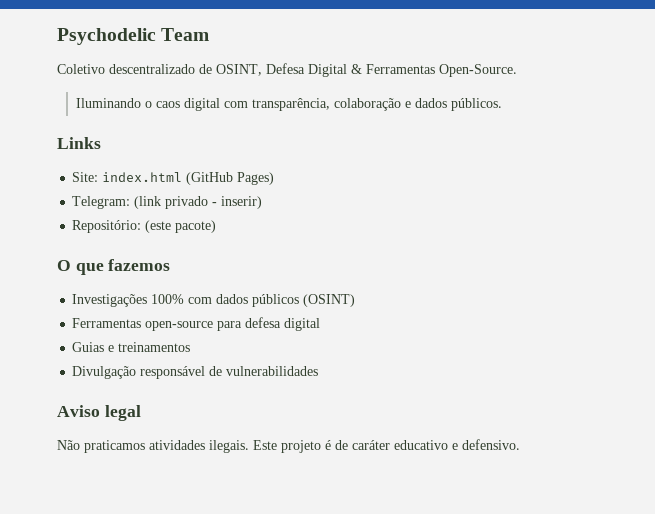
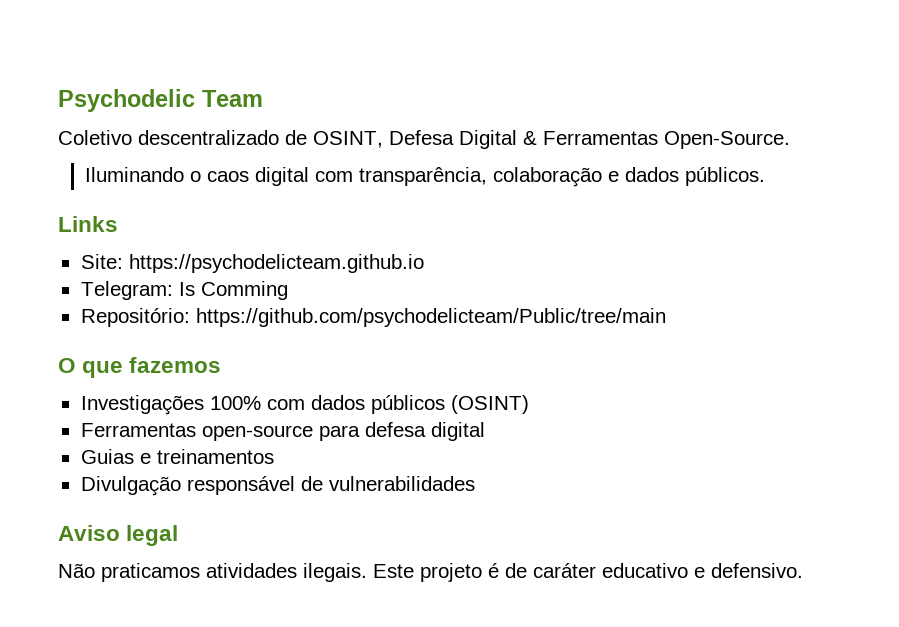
- Site: index.html (GitHub Pages)
- Telegram: (link privado - inserir)
+ Site: https://psychodelicteam.github.io
+ Telegram: Is Comming
- Repositório: (este pacote)
+ Repositório: https://github.com/psychodelicteam/Public/tree/main

